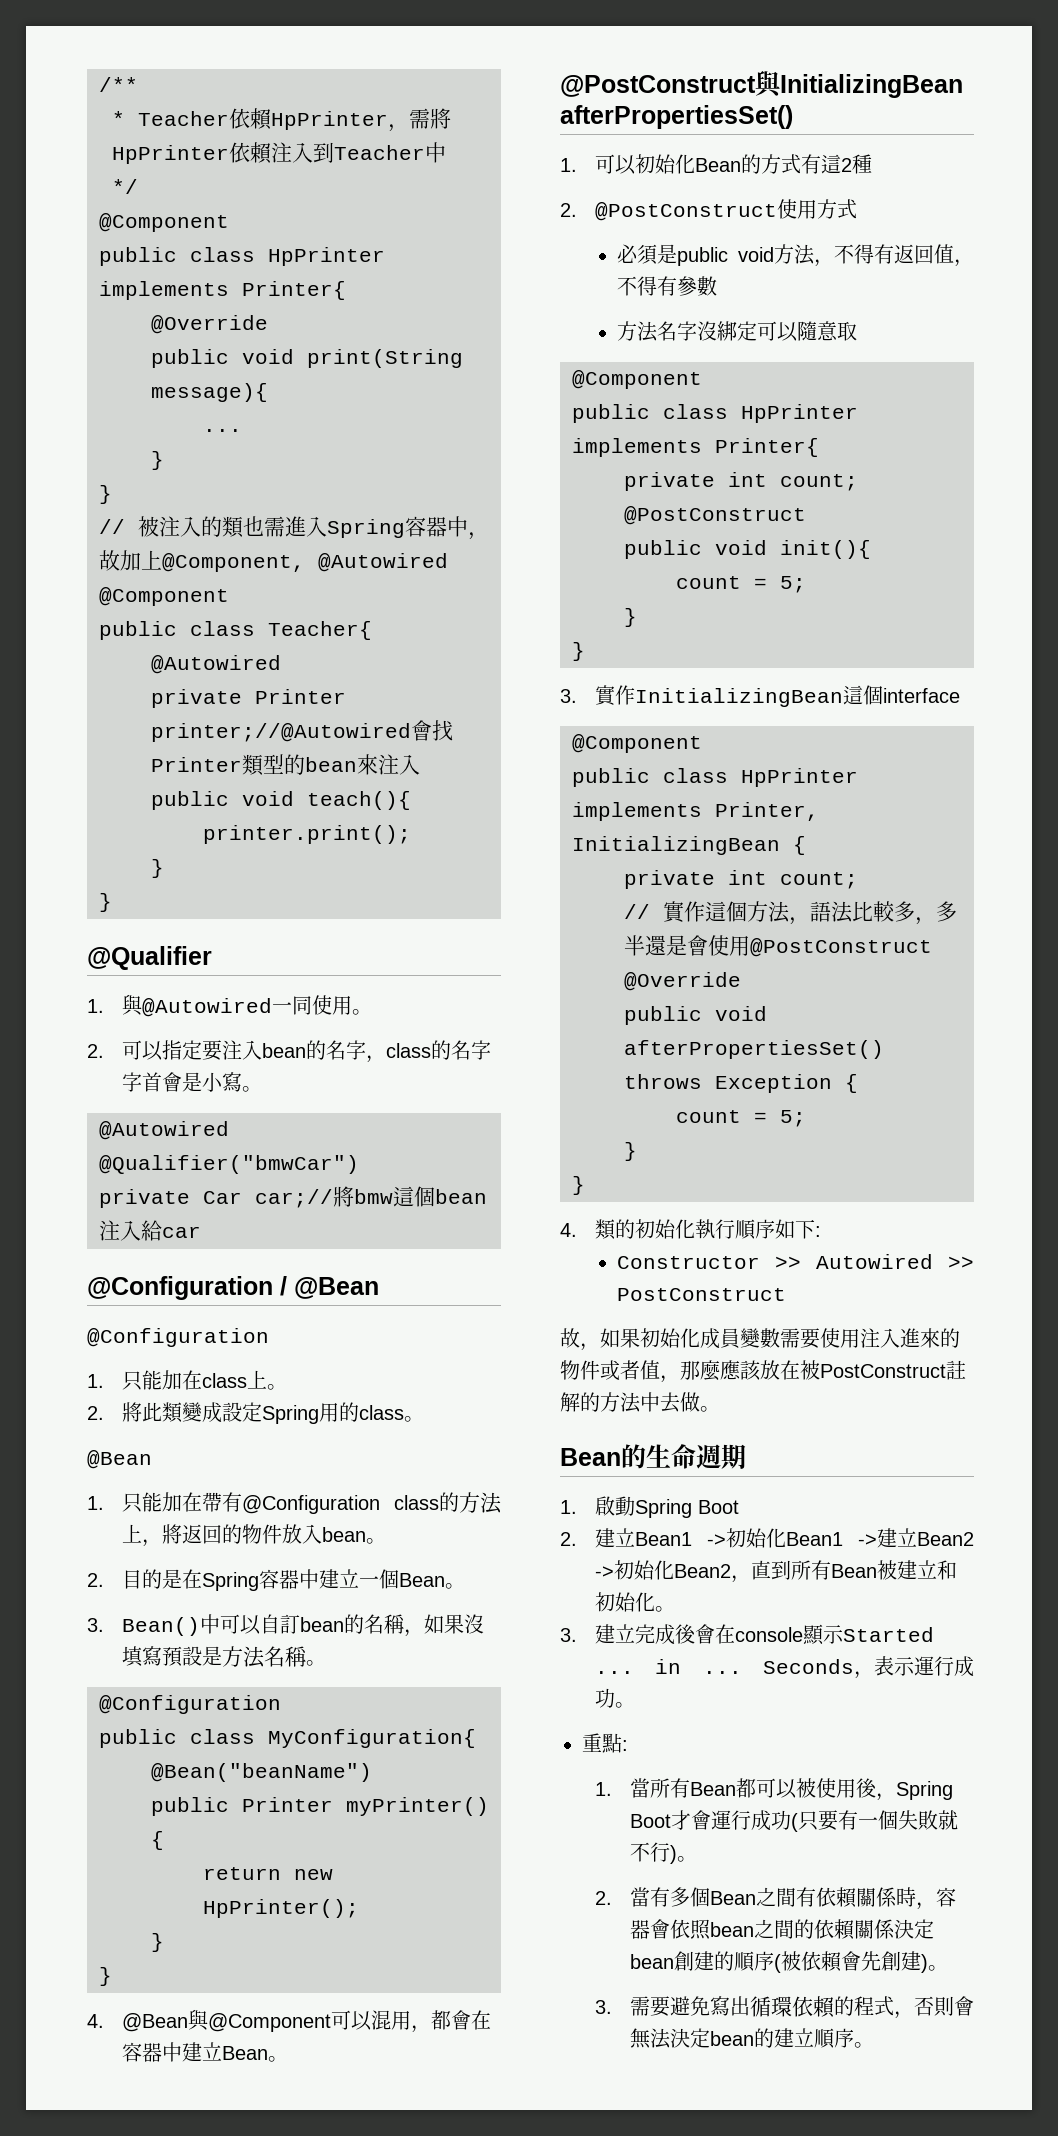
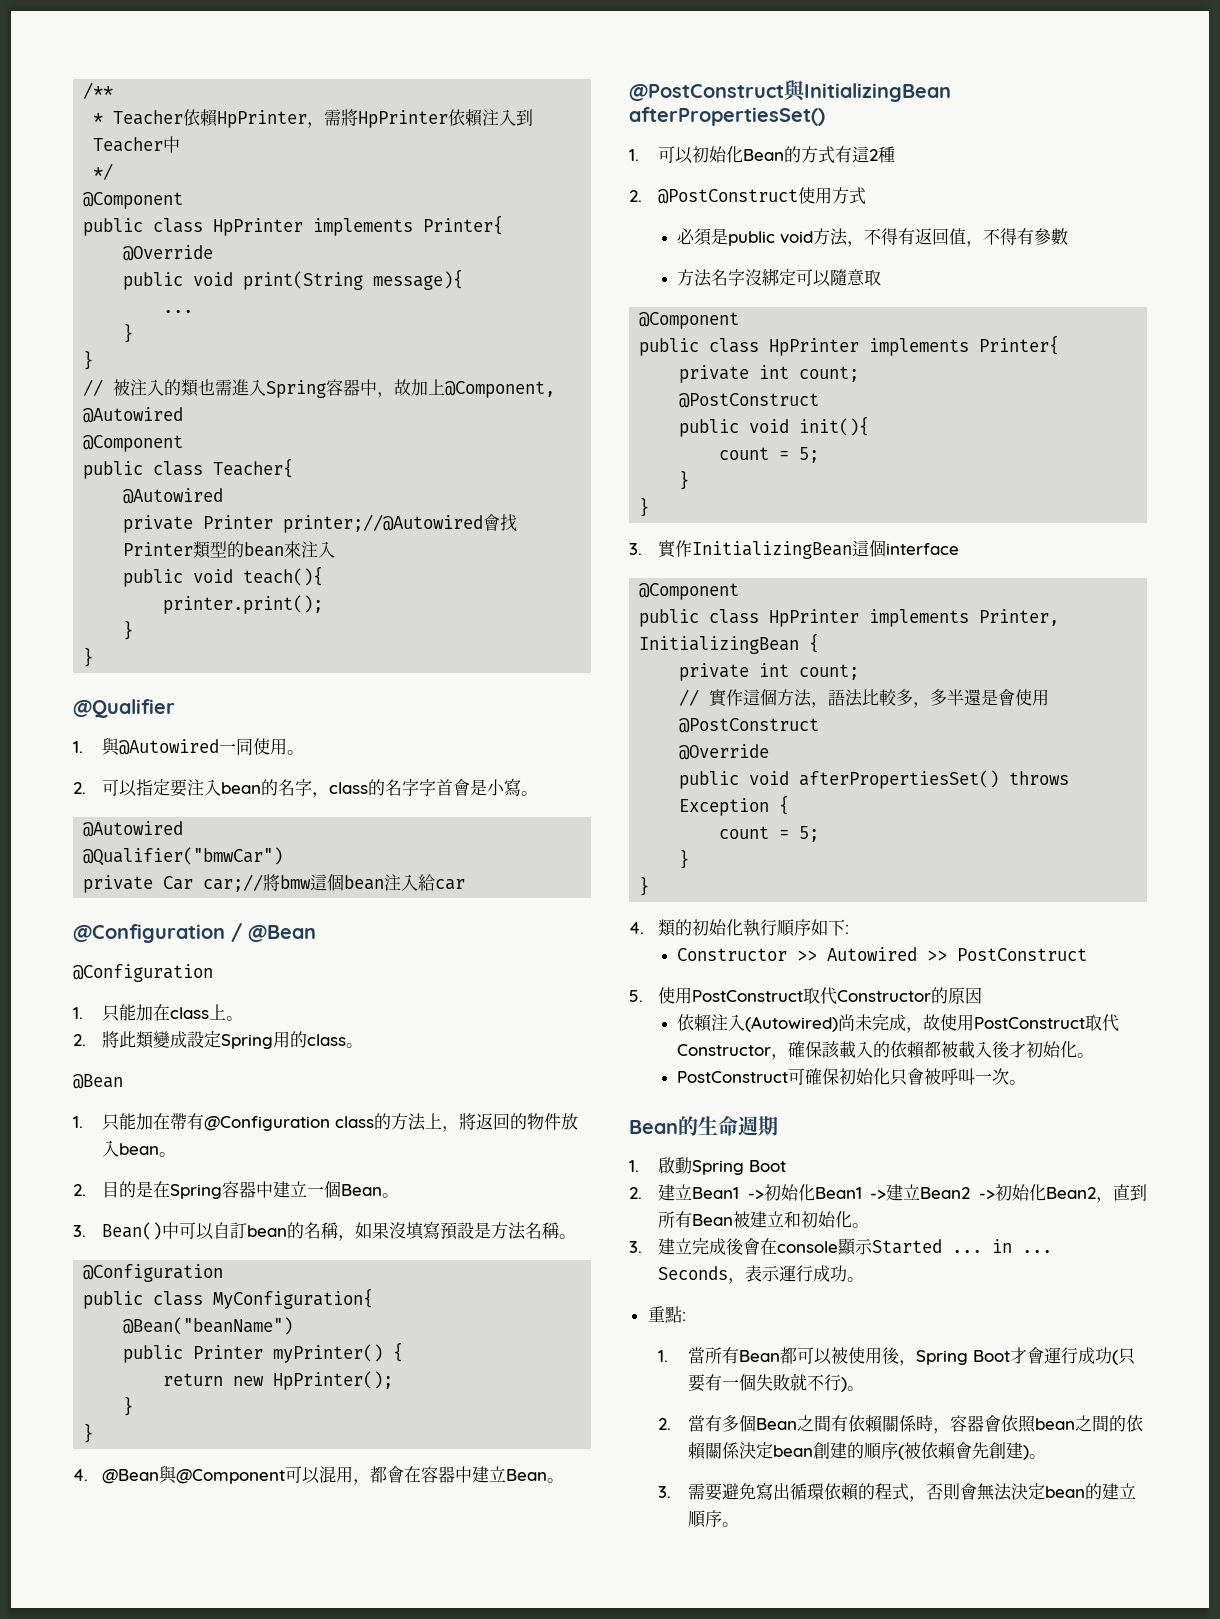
- 故，如果初始化成員變數需要使用注入進來的物件或者值，那麼應該放在被PostConstruct註解的方法中去做。
+ 5.使用PostConstruct取代Constructor的原因
+ 依賴注入(Autowired)尚未完成，故使用PostConstruct取代Constructor，確保該載入的依賴都被載入後才初始化。
+ PostConstruct可確保初始化只會被呼叫一次。

